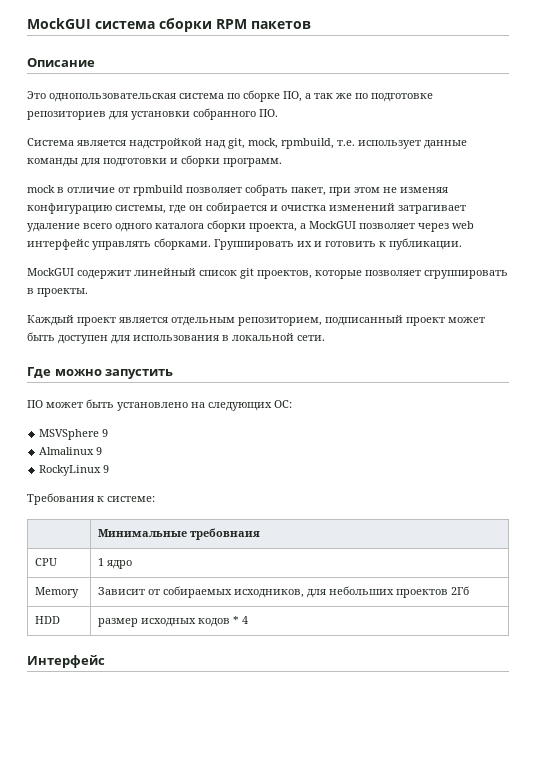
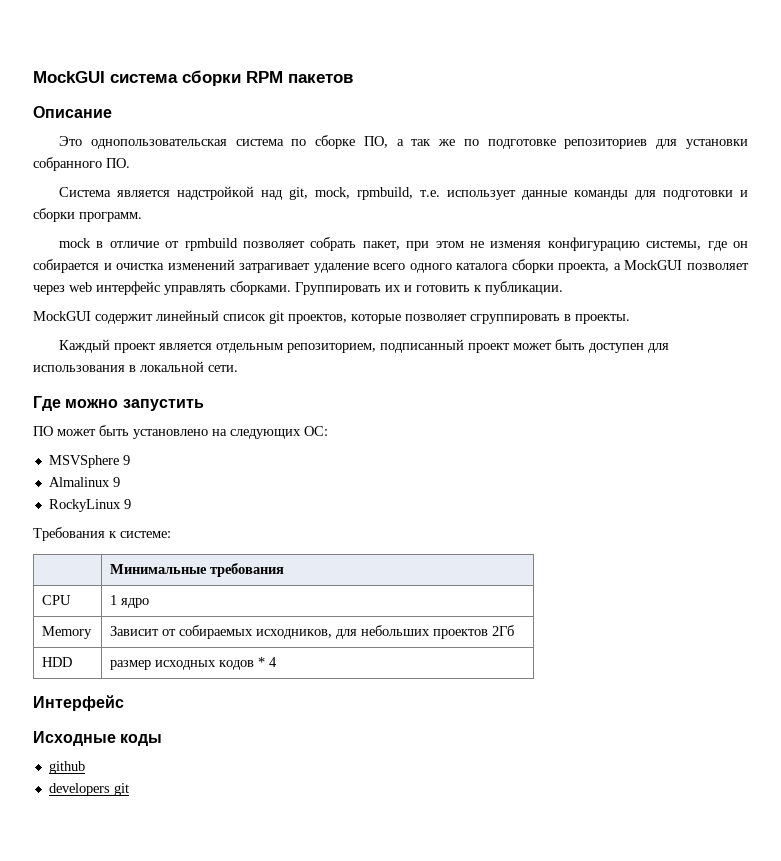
- | Минимальные требовнаия
+ | Минимальные требования
+ Исходные коды
+ github
+ developers git

